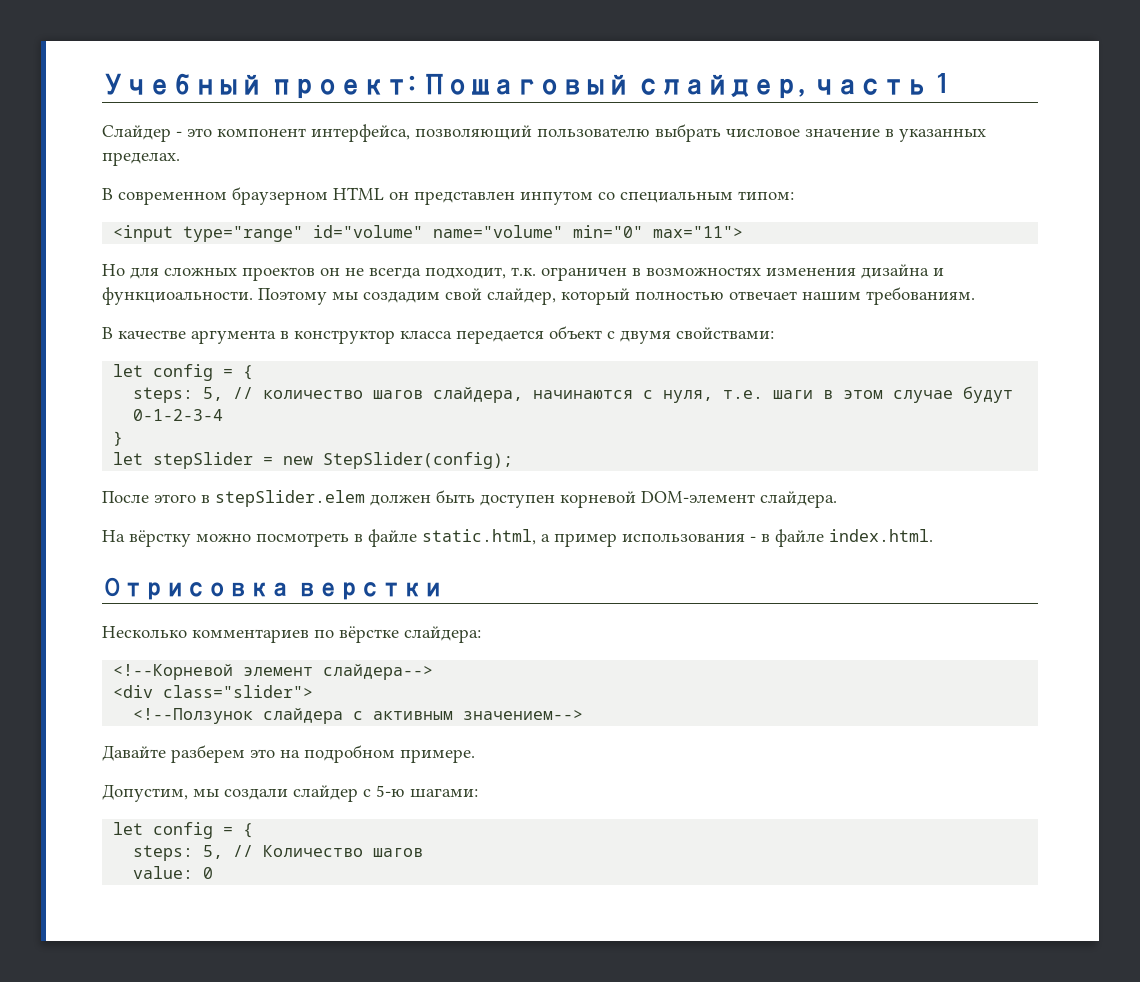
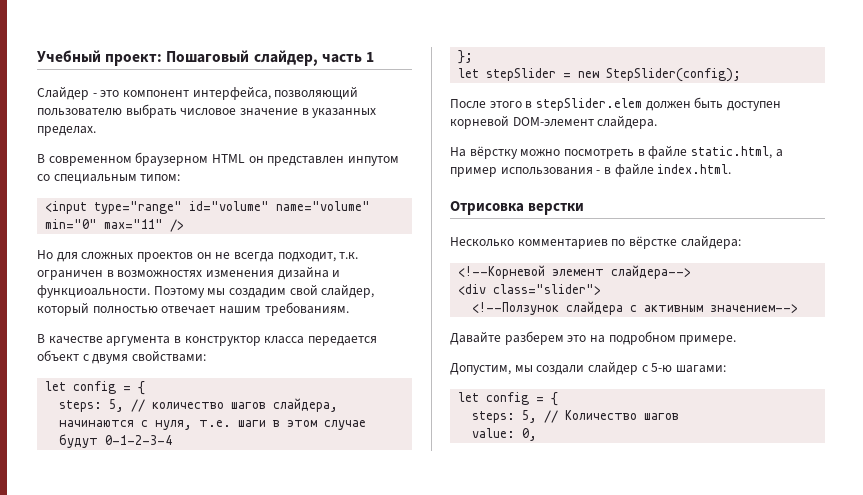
- <input type="range" id="volume" name="volume" min="0" max="11">
+ <input type="range" id="volume" name="volume" min="0" max="11" />
- }
+ };
- value: 0
+ value: 0,

